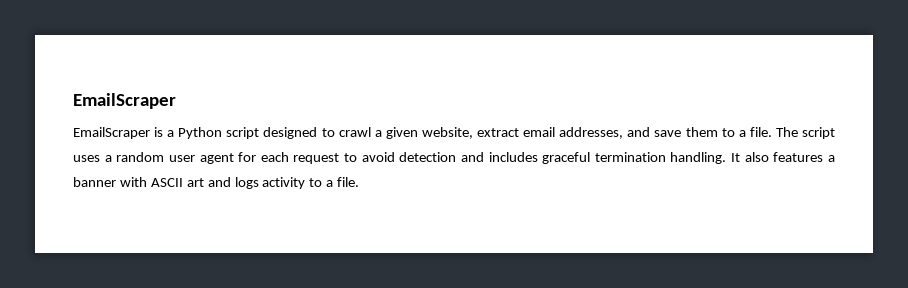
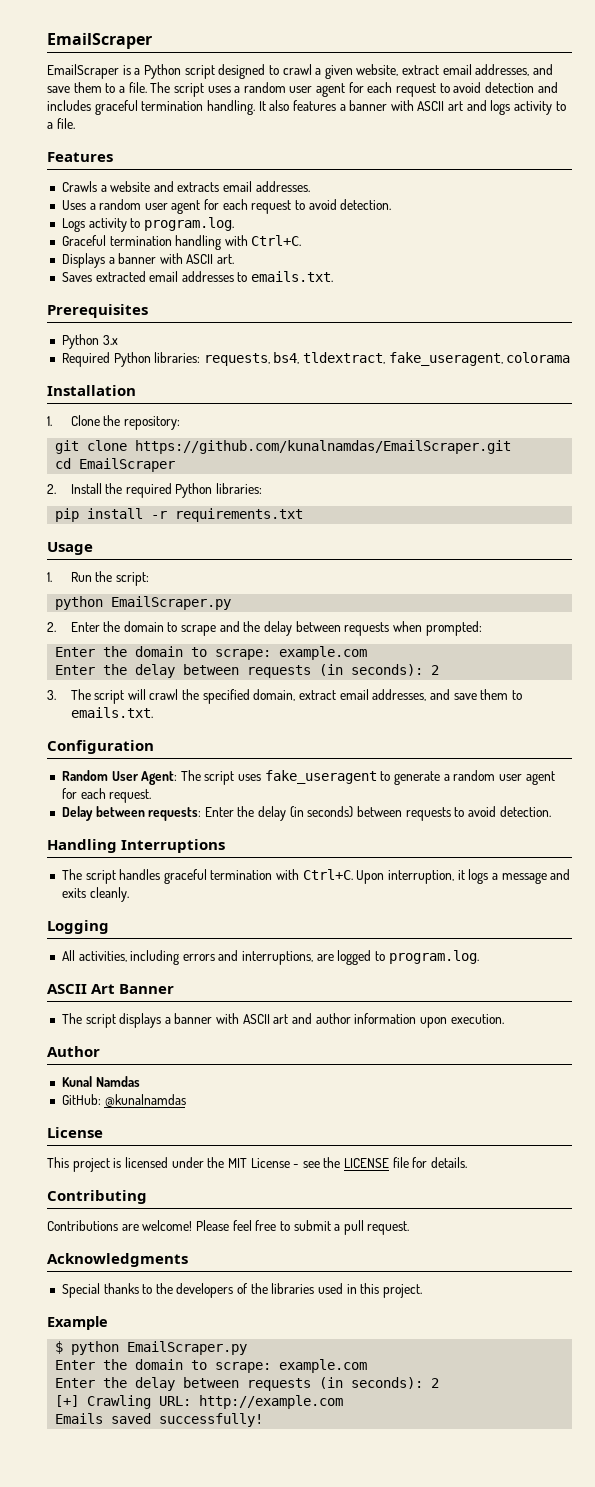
+ Features
+ Crawls a website and extracts email addresses.
+ Uses a random user agent for each request to avoid detection.
+ Logs activity to program.log.
+ Graceful termination handling with Ctrl+C.
+ Displays a banner with ASCII art.
+ Saves extracted email addresses to emails.txt.
+ Prerequisites
+ Python 3.x
+ Required Python libraries: requests, bs4, tldextract, fake_useragent, colorama
+ Installation
+ 1. Clone the repository:
+ git clone https://github.com/kunalnamdas/EmailScraper.git
+ cd EmailScraper
+ 2. Install the required Python libraries:
+ pip install -r requirements.txt
+ Usage
+ 1. Run the script:
+ python EmailScraper.py
+ 2. Enter the domain to scrape and the delay between requests when prompted:
+ Enter the domain to scrape: example.com
+ Enter the delay between requests (in seconds): 2
+ 3. The script will crawl the specified domain, extract email addresses, and save them to emails.txt.
+ Configuration
+ Random User Agent: The script uses fake_useragent to generate a random user agent for each request.
+ Delay between requests: Enter the delay (in seconds) between requests to avoid detection.
+ Handling Interruptions
+ The script handles graceful termination with Ctrl+C. Upon interruption, it logs a message and exits cleanly.
+ Logging
+ All activities, including errors and interruptions, are logged to program.log.
+ ASCII Art Banner
+ The script displays a banner with ASCII art and author information upon execution.
+ Author
+ Kunal Namdas
+ GitHub: @kunalnamdas
+ License
+ This project is licensed under the MIT License - see the LICENSE file for details.
+ Contributing
+ Contributions are welcome! Please feel free to submit a pull request.
+ Acknowledgments
+ Special thanks to the developers of the libraries used in this project.
+ Example
+ $ python EmailScraper.py
+ Enter the domain to scrape: example.com
+ Enter the delay between requests (in seconds): 2
+ [+] Crawling URL: http://example.com
+ Emails saved successfully!

